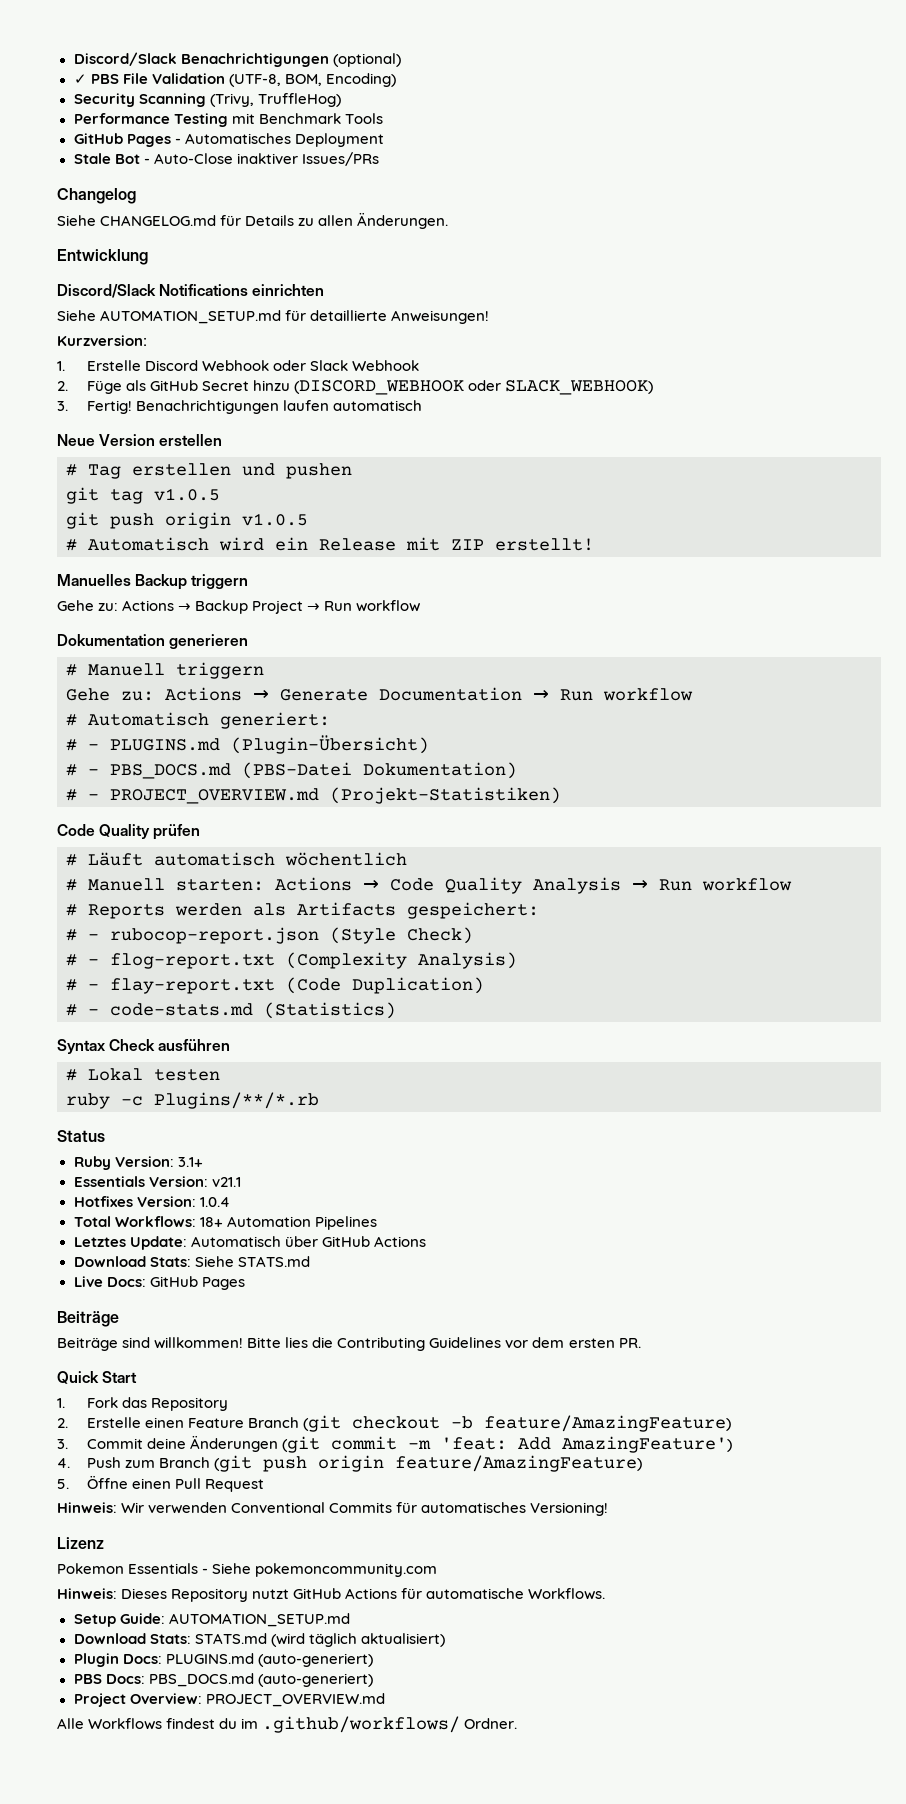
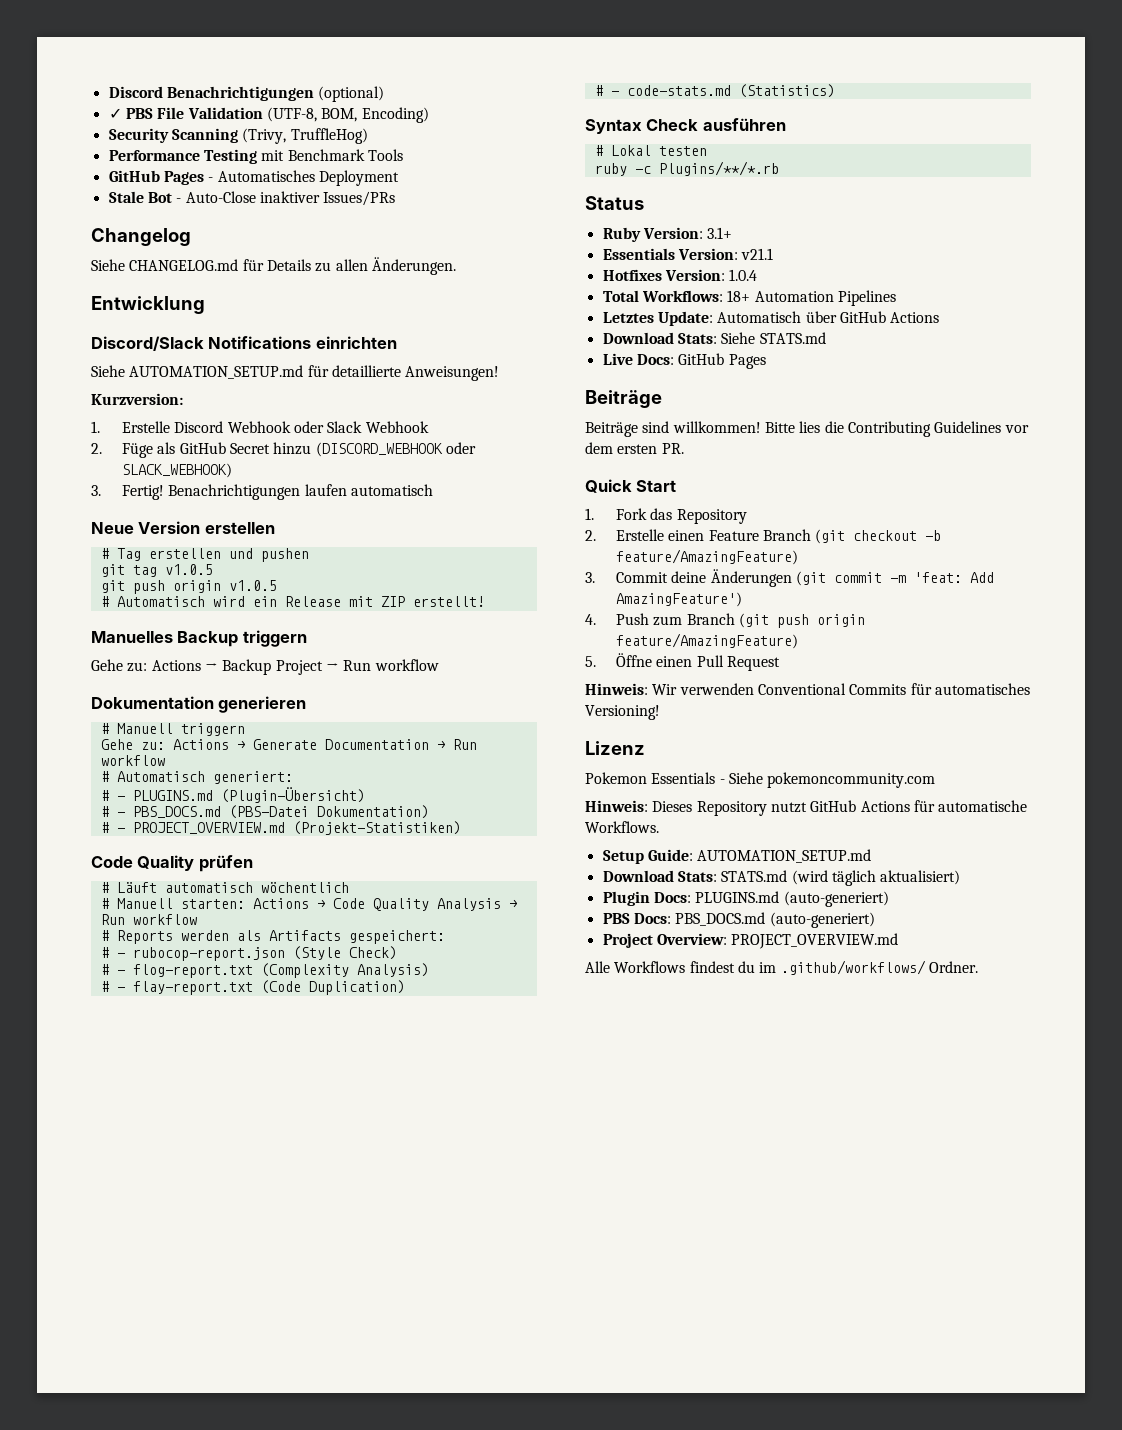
- Discord/Slack Benachrichtigungen (optional)
+ Discord Benachrichtigungen (optional)

